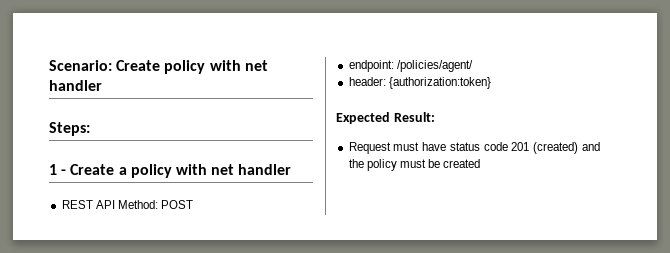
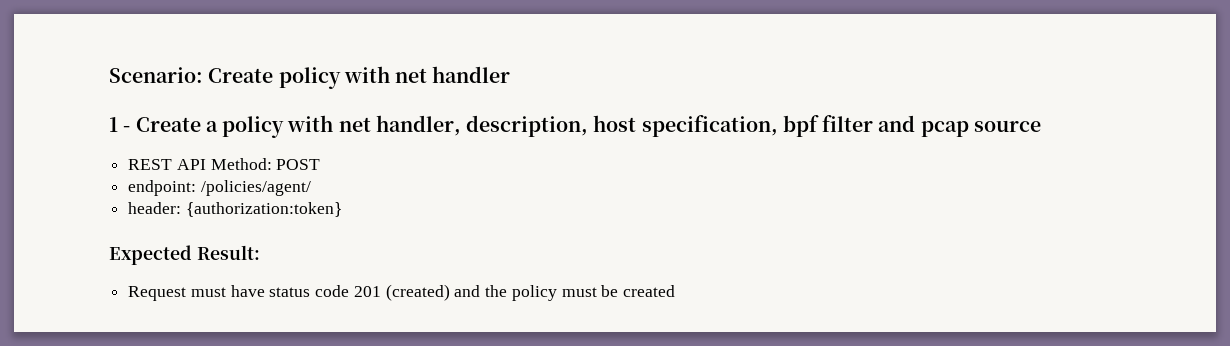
- Steps:
- 1 - Create a policy with net handler
+ 1 - Create a policy with net handler, description, host specification, bpf filter and pcap source

